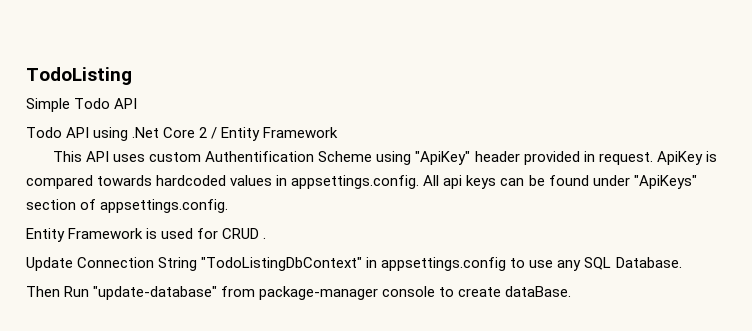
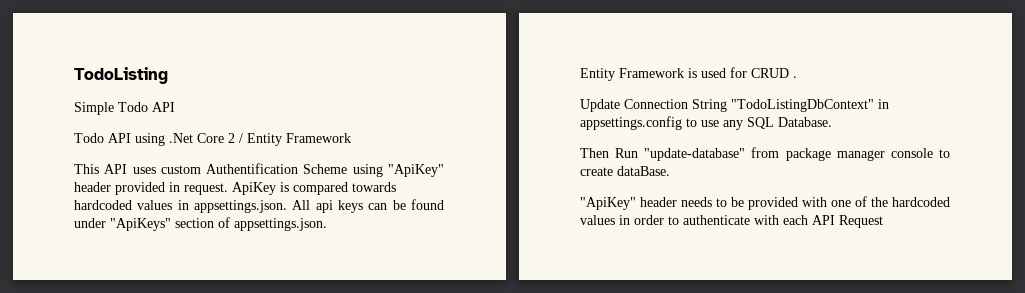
- ApiKey is compared towards hardcoded values in appsettings.config. All api keys can be found under "ApiKeys" section of appsettings.config.
+ ApiKey is compared towards hardcoded values in appsettings.json. All api keys can be found under "ApiKeys" section of appsettings.json.
- Then Run "update-database" from package-manager console to create dataBase.
+ Then Run "update-database" from package manager console to create dataBase.
+ "ApiKey" header needs to be provided with one of the hardcoded values in order to authenticate with each API Request

